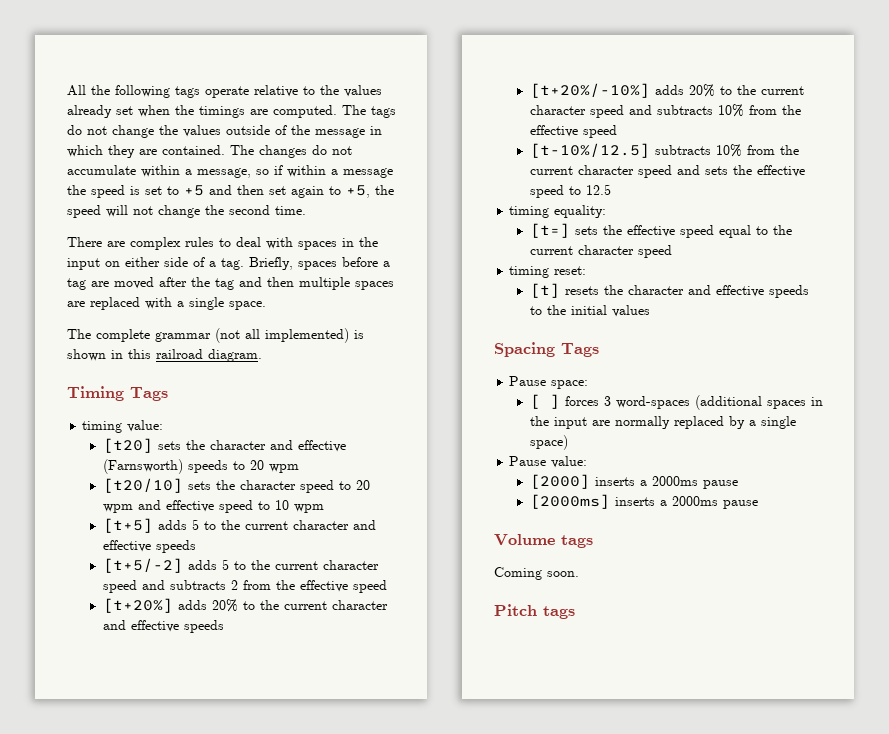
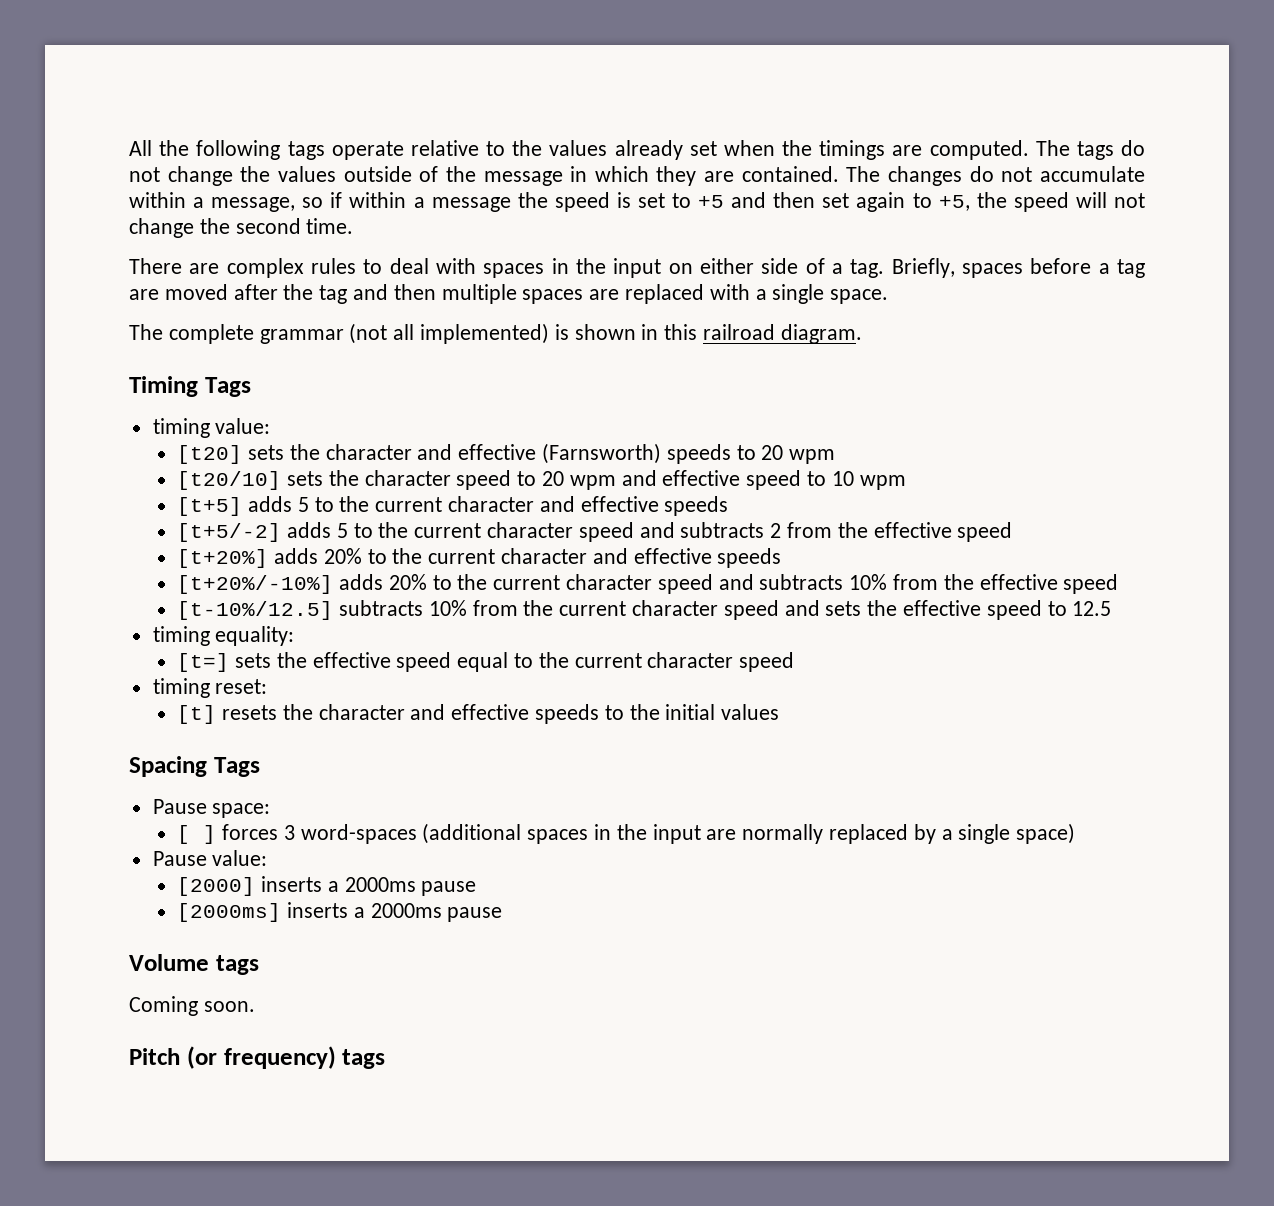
- Pitch tags
+ Pitch (or frequency) tags

